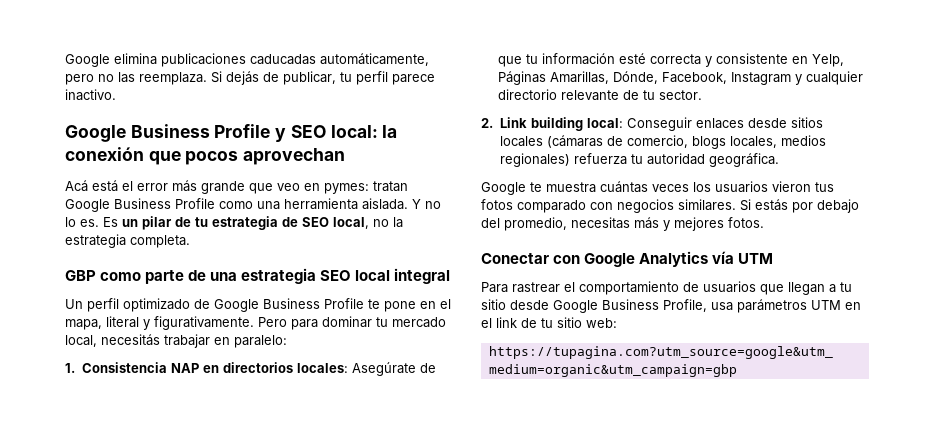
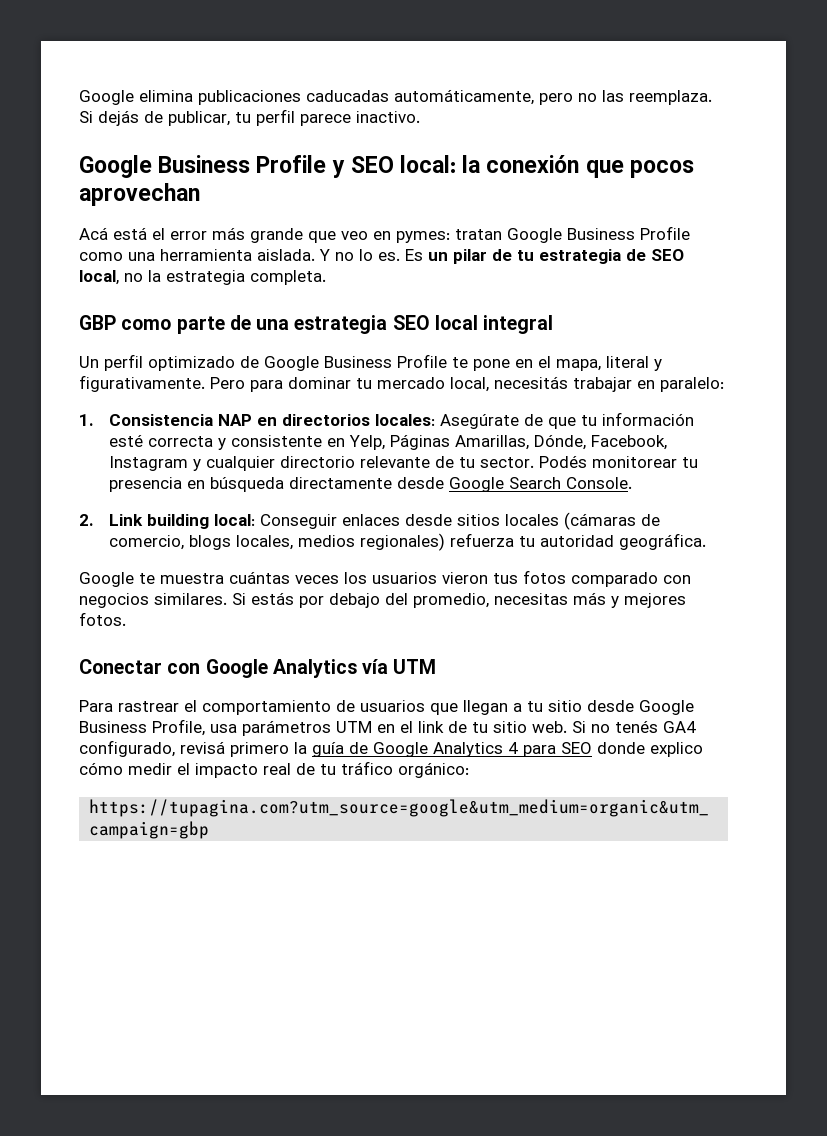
+ Podés monitorear tu presencia en búsqueda directamente desde Google Search Console.
- Para rastrear el comportamiento de usuarios que llegan a tu sitio desde Google Business Profile, usa parámetros UTM en el link de tu sitio web:
+ Para rastrear el comportamiento de usuarios que llegan a tu sitio desde Google Business Profile, usa parámetros UTM en el link de tu sitio web. Si no tenés GA4 configurado, revisá primero la guía de Google Analytics 4 para SEO donde explico cómo medir el impacto real de tu tráfico orgánico:

